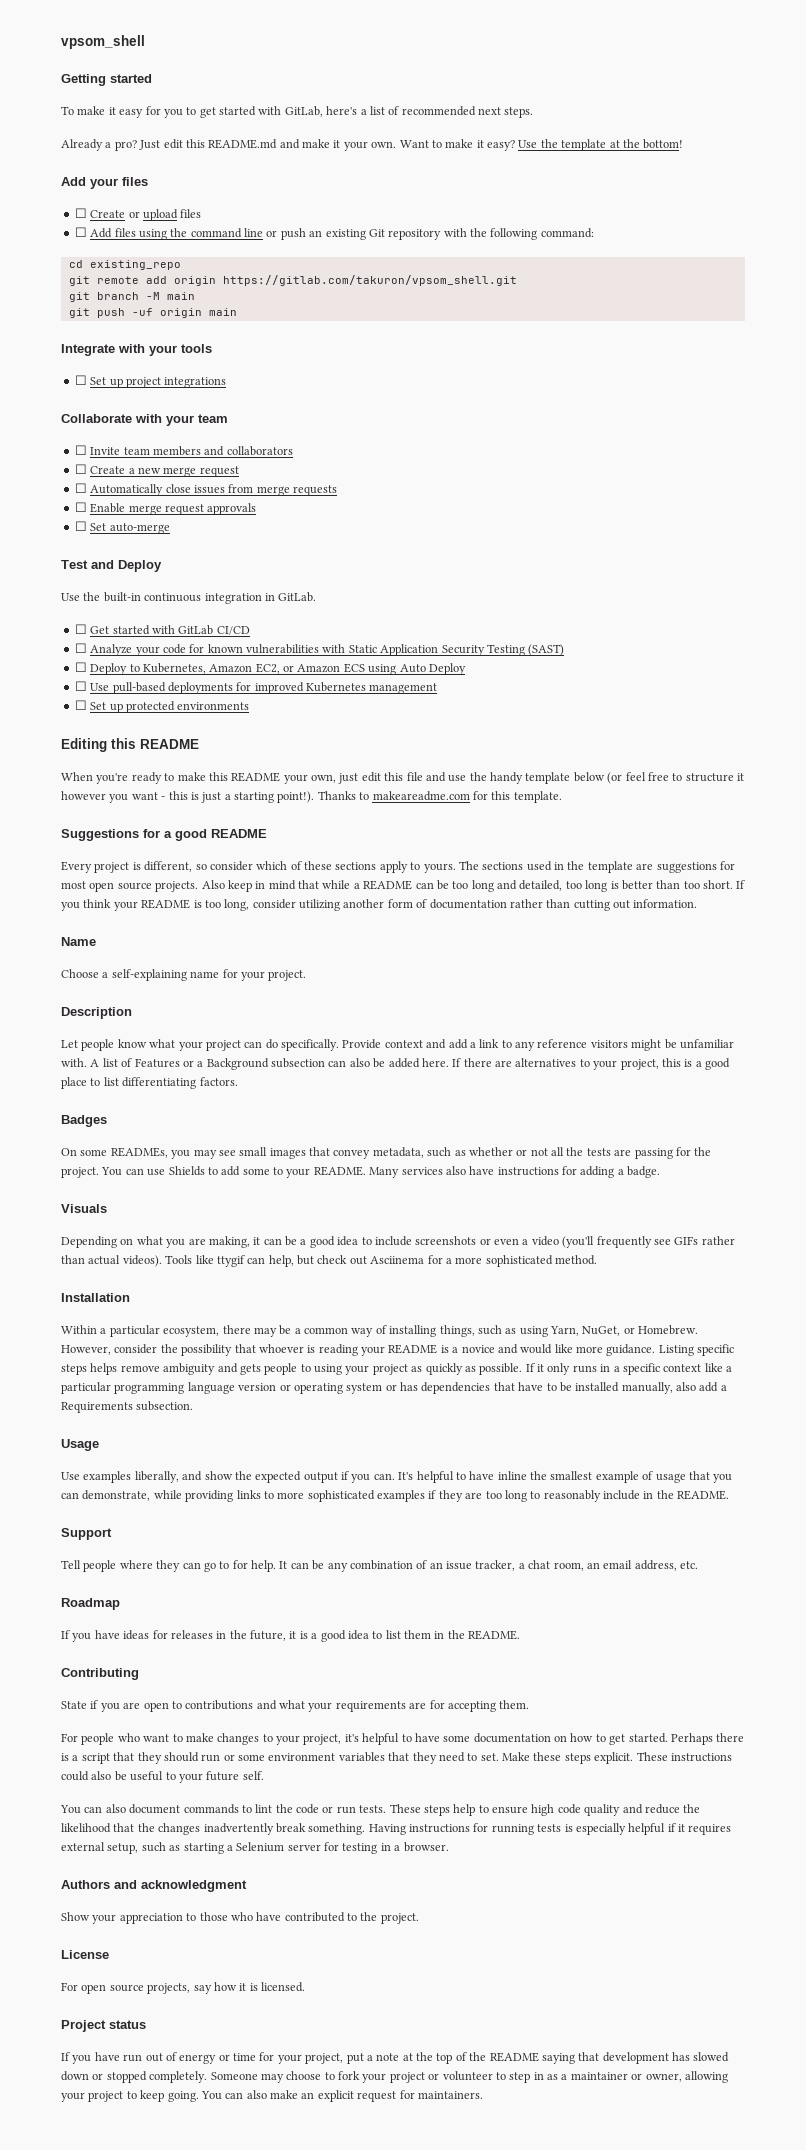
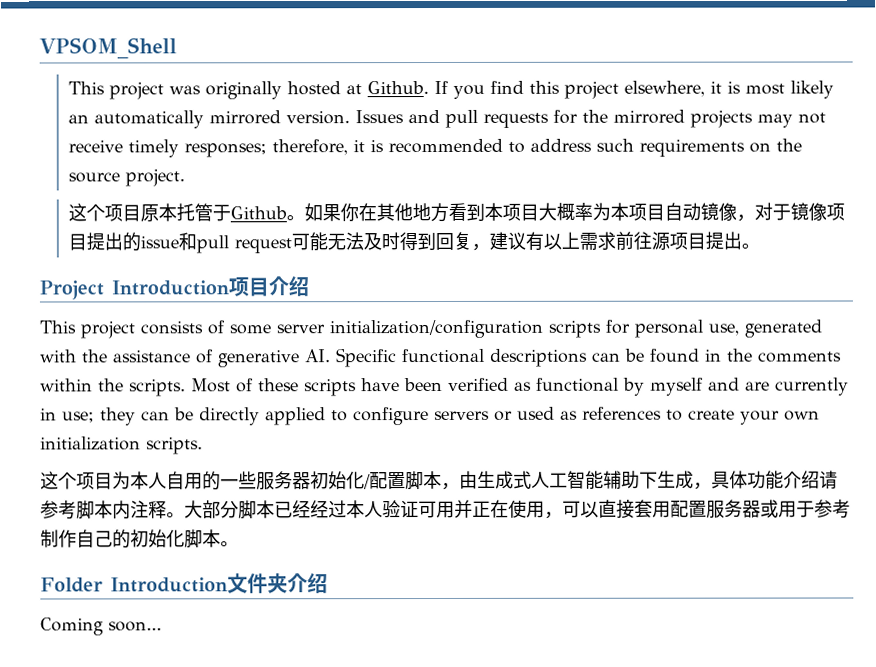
- vpsom_shell
- Getting started
- To make it easy for you to get started with GitLab, here's a list of recommended next steps.
- Already a pro? Just edit this README.md and make it your own. Want to make it easy? Use the template at the bottom!
- Add your files
- ☐ Create or upload files
- ☐ Add files using the command line or push an existing Git repository with the following command:
- cd existing_repo
- git remote add origin https://gitlab.com/takuron/vpsom_shell.git
- git branch -M main
- git push -uf origin main
- Integrate with your tools
- ☐ Set up project integrations
- Collaborate with your team
- ☐ Invite team members and collaborators
- ☐ Create a new merge request
- ☐ Automatically close issues from merge requests
- ☐ Enable merge request approvals
- ☐ Set auto-merge
- Test and Deploy
- Use the built-in continuous integration in GitLab.
- ☐ Get started with GitLab CI/CD
- ☐ Analyze your code for known vulnerabilities with Static Application Security Testing (SAST)
- ☐ Deploy to Kubernetes, Amazon EC2, or Amazon ECS using Auto Deploy
- ☐ Use pull-based deployments for improved Kubernetes management
- ☐ Set up protected environments
- Editing this README
- When you're ready to make this README your own, just edit this file and use the handy template below (or feel free to structure it however you want - this is just a starting point!). Thanks to makeareadme.com for this template.
- Suggestions for a good README
- Every project is different, so consider which of these sections apply to yours. The sections used in the template are suggestions for most open source projects. Also keep in mind that while a README can be too long and detailed, too long is better than too short. If you think your README is too long, consider utilizing another form of documentation rather than cutting out information.
- Name
- Choose a self-explaining name for your project.
- Description
- Let people know what your project can do specifically. Provide context and add a link to any reference visitors might be unfamiliar with. A list of Features or a Background subsection can also be added here. If there are alternatives to your project, this is a good place to list differentiating factors.
- Badges
- On some READMEs, you may see small images that convey metadata, such as whether or not all the tests are passing for the project. You can use Shields to add some to your README. Many services also have instructions for adding a badge.
- Visuals
- Depending on what you are making, it can be a good idea to include screenshots or even a video (you'll frequently see GIFs rather than actual videos). Tools like ttygif can help, but check out Asciinema for a more sophisticated method.
- Installation
- Within a particular ecosystem, there may be a common way of installing things, such as using Yarn, NuGet, or Homebrew. However, consider the possibility that whoever is reading your README is a novice and would like more guidance. Listing specific steps helps remove ambiguity and gets people to using your project as quickly as possible. If it only runs in a specific context like a particular programming language version or operating system or has dependencies that have to be installed manually, also add a Requirements subsection.
- Usage
- Use examples liberally, and show the expected output if you can. It's helpful to have inline the smallest example of usage that you can demonstrate, while providing links to more sophisticated examples if they are too long to reasonably include in the README.
- Support
- Tell people where they can go to for help. It can be any combination of an issue tracker, a chat room, an email address, etc.
- Roadmap
- If you have ideas for releases in the future, it is a good idea to list them in the README.
- Contributing
- State if you are open to contributions and what your requirements are for accepting them.
- For people who want to make changes to your project, it's helpful to have some documentation on how to get started. Perhaps there is a script that they should run or some environment variables that they need to set. Make these steps explicit. These instructions could also be useful to your future self.
- You can also document commands to lint the code or run tests. These steps help to ensure high code quality and reduce the likelihood that the changes inadvertently break something. Having instructions for running tests is especially helpful if it requires external setup, such as starting a Selenium server for testing in a browser.
- Authors and acknowledgment
- Show your appreciation to those who have contributed to the project.
- License
- For open source projects, say how it is licensed.
- Project status
- If you have run out of energy or time for your project, put a note at the top of the README saying that development has slowed down or stopped completely. Someone may choose to fork your project or volunteer to step in as a maintainer or owner, allowing your project to keep going. You can also make an explicit request for maintainers.
+ VPSOM_Shell
+ This project was originally hosted at Github. If you find this project elsewhere, it is most likely an automatically mirrored version. Issues and pull requests for the mirrored projects may not receive timely responses; therefore, it is recommended to address such requirements on the source project.
+ 这个项目原本托管于Github。如果你在其他地方看到本项目大概率为本项目自动镜像，对于镜像项目提出的issue和pull request可能无法及时得到回复，建议有以上需求前往源项目提出。
+ Project Introduction项目介绍
+ This project consists of some server initialization/configuration scripts for personal use, generated with the assistance of generative AI. Specific functional descriptions can be found in the comments within the scripts. Most of these scripts have been verified as functional by myself and are currently in use; they can be directly applied to configure servers or used as references to create your own initialization scripts.
+ 这个项目为本人自用的一些服务器初始化/配置脚本，由生成式人工智能辅助下生成，具体功能介绍请参考脚本内注释。大部分脚本已经经过本人验证可用并正在使用，可以直接套用配置服务器或用于参考制作自己的初始化脚本。
+ Folder Introduction文件夹介绍
+ Coming soon...

